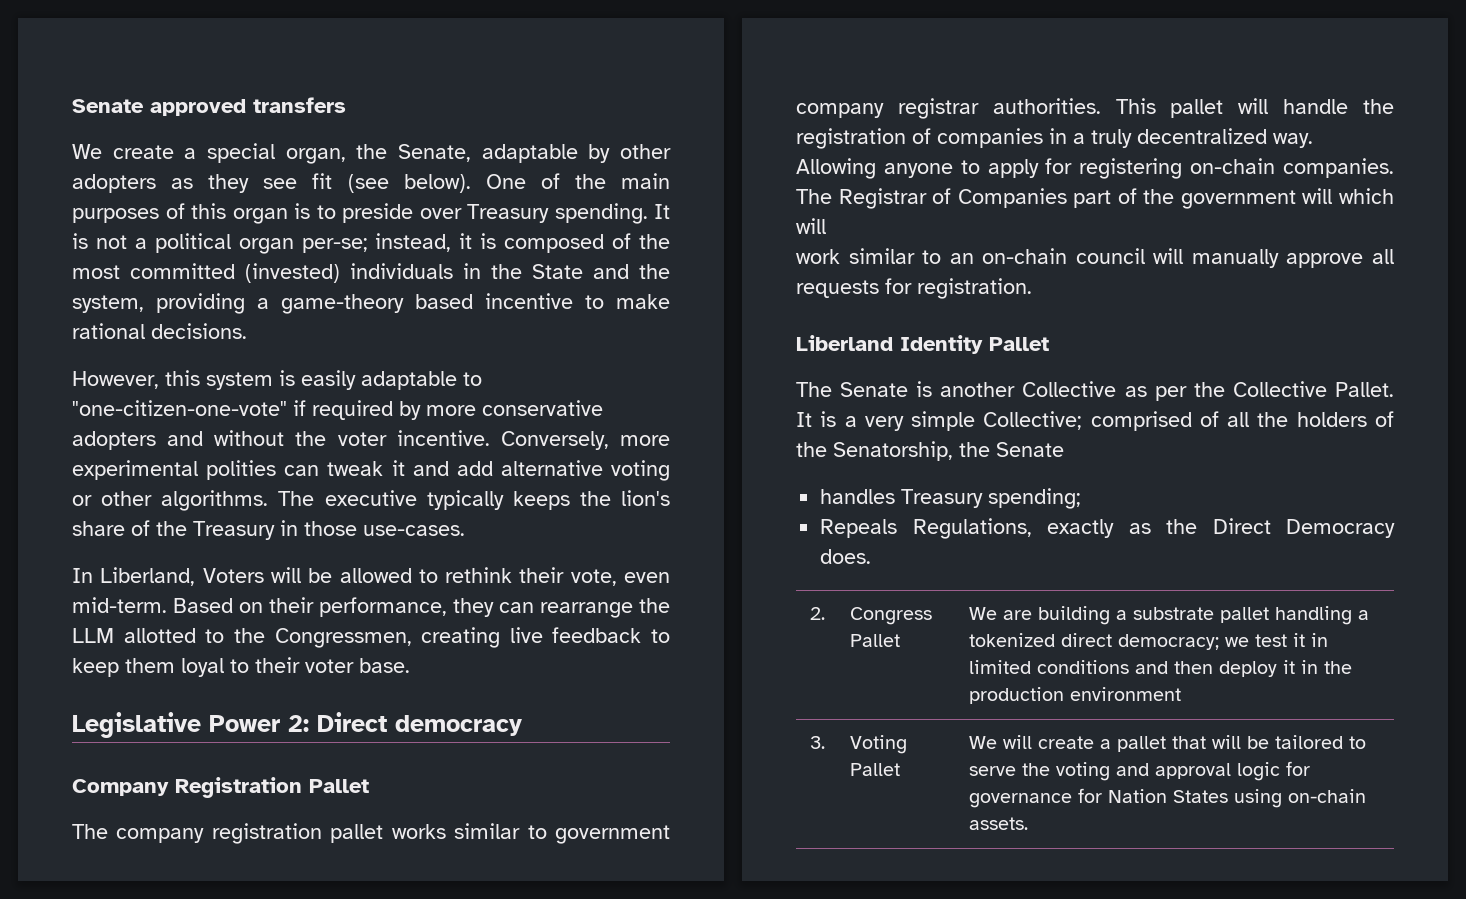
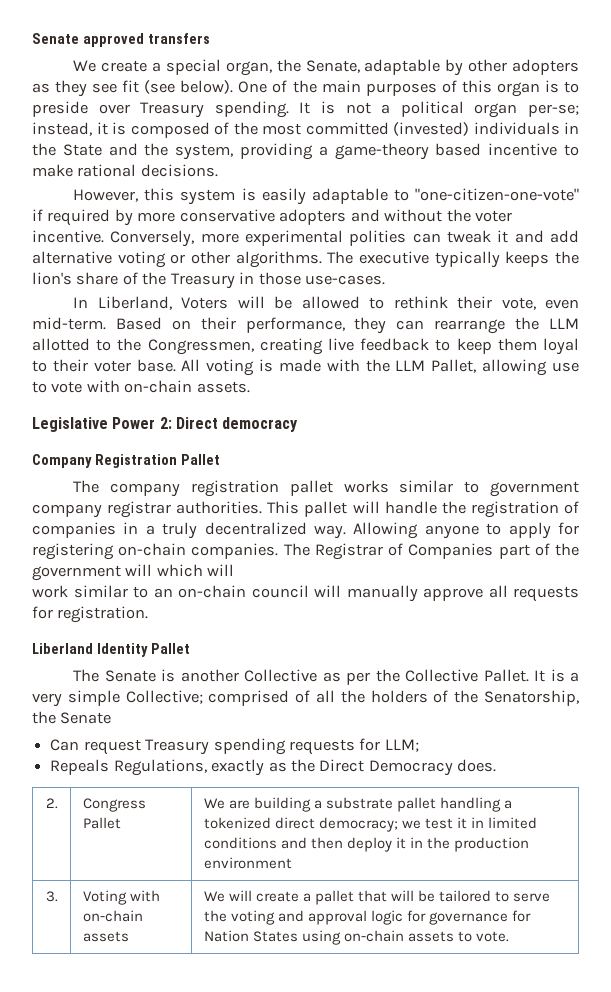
+ All voting is made with the LLM Pallet, allowing use to vote with on-chain assets.
- handles Treasury spending;
+ Can request Treasury spending requests for LLM;
- 3. | Voting Pallet | We will create a pallet that will be tailored to serve the voting and approval logic for governance for Nation States using on-chain assets.
+ 3. | Voting with on-chain assets | We will create a pallet that will be tailored to serve the voting and approval logic for governance for Nation States using on-chain assets to vote.

